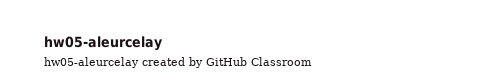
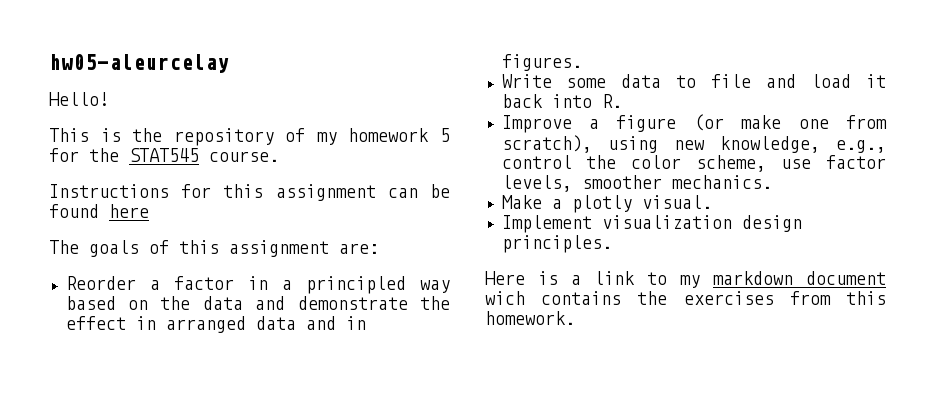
- hw05-aleurcelay created by GitHub Classroom
+ Hello!
+ This is the repository of my homework 5 for the STAT545 course.
+ Instructions for this assignment can be found here
+ The goals of this assignment are:
+ Reorder a factor in a principled way based on the data and demonstrate the effect in arranged data and in figures.
+ Write some data to file and load it back into R.
+ Improve a figure (or make one from scratch), using new knowledge, e.g., control the color scheme, use factor levels, smoother mechanics.
+ Make a plotly visual.
+ Implement visualization design principles.
+ Here is a link to my markdown document wich contains the exercises from this homework.

